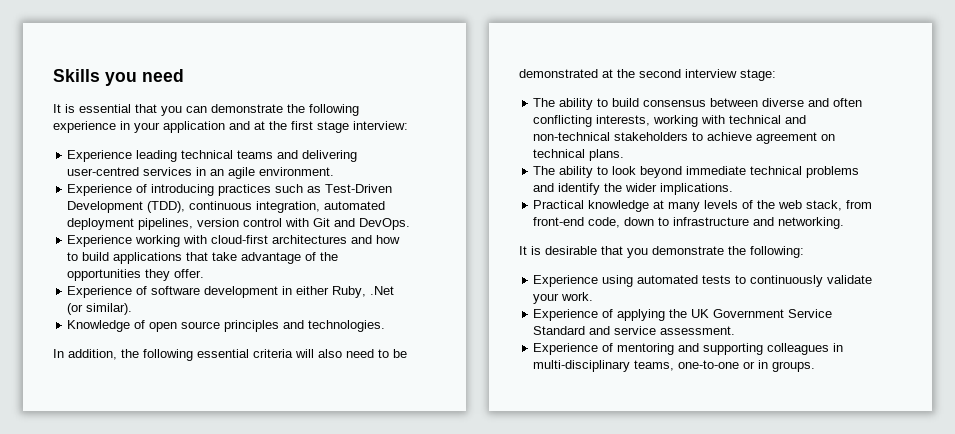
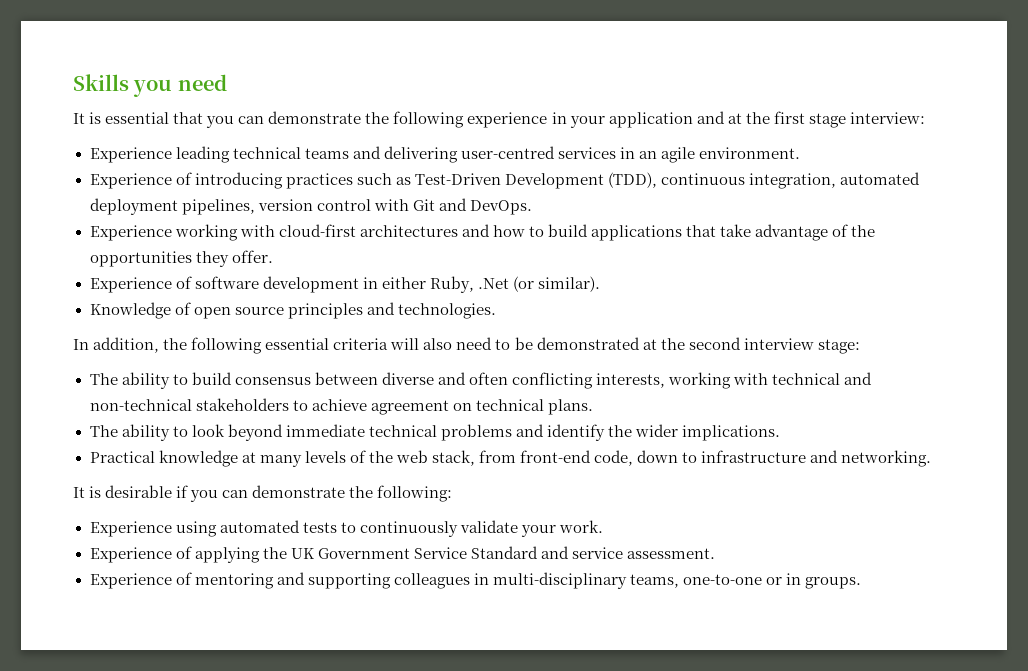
- It is desirable that you demonstrate the following:
+ It is desirable if you can demonstrate the following:

